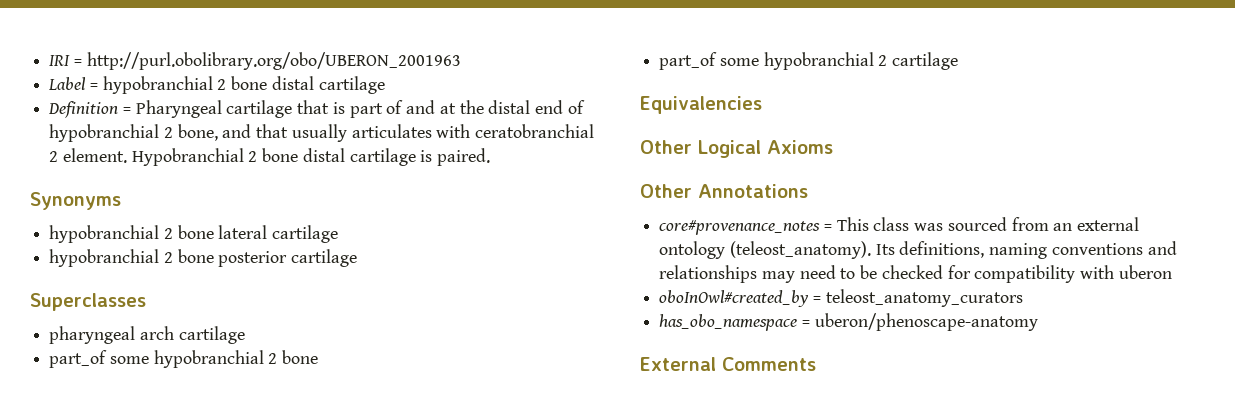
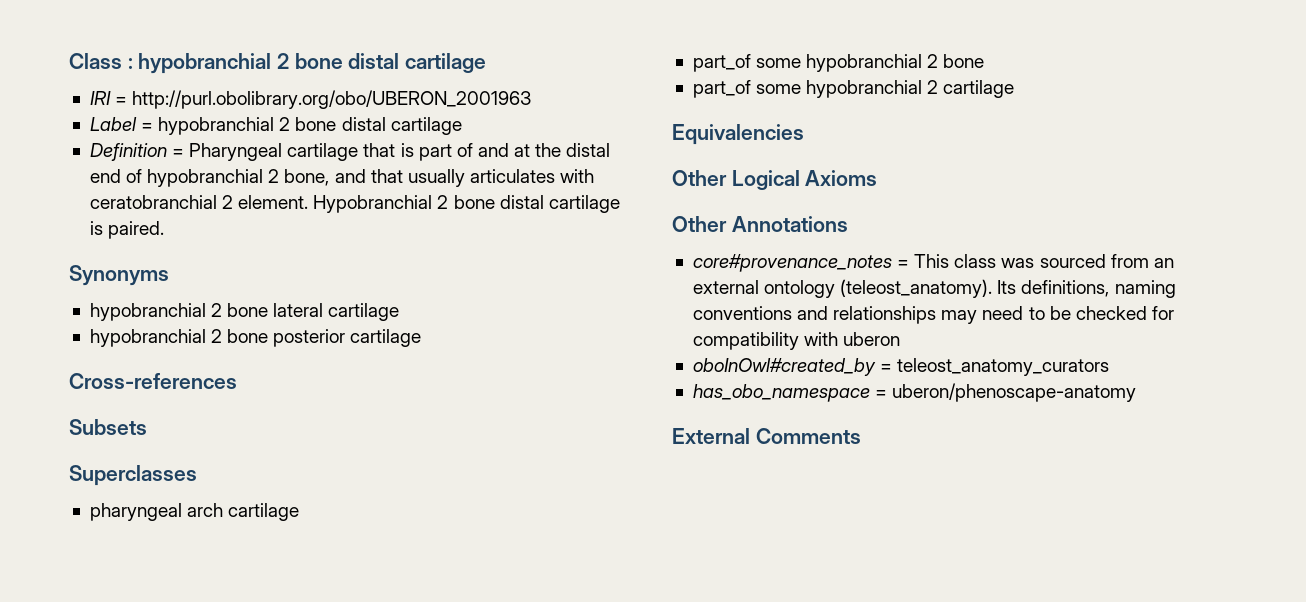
+ Class : hypobranchial 2 bone distal cartilage
+ Cross-references
+ Subsets

